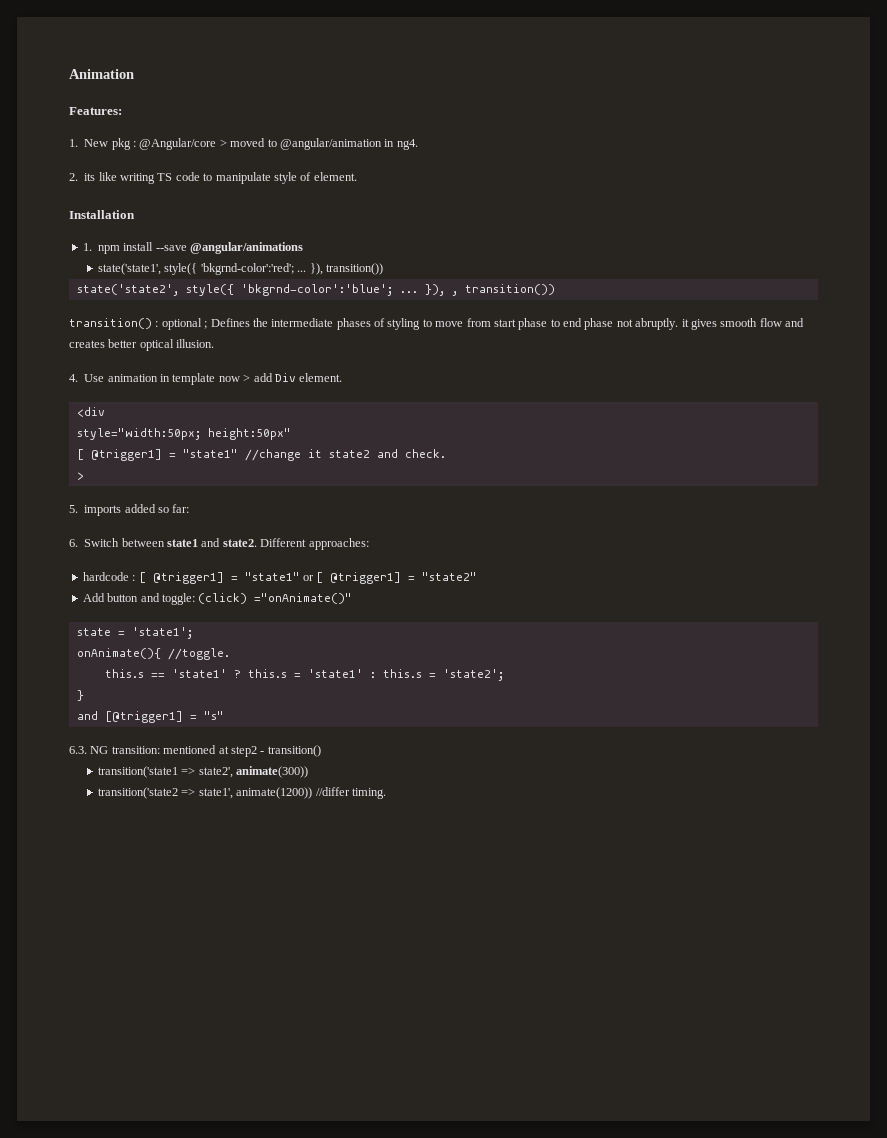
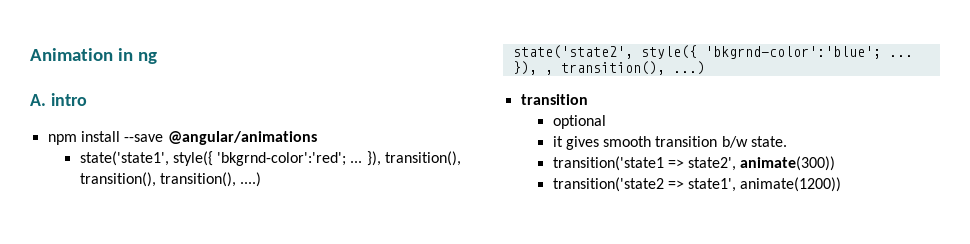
- Animation
- Features:
- 1. New pkg : @Angular/core > moved to @angular/animation in ng4.
- 2. its like writing TS code to manipulate style of element.
- Installation
- 1. npm install --save @angular/animations
+ Animation in ng
+ A. intro
+ npm install --save @angular/animations
- }), transition())
+ }), transition(), transition(), transition(), ....)
- }), , transition())
- transition() : optional ; Defines the intermediate phases of styling to move from start phase to end phase not abruptly. it gives smooth flow and creates better optical illusion.
- 4. Use animation in template now > add Div element.
- <div
- style="width:50px; height:50px"
- [ @trigger1] = "state1" //change it state2 and check.
- >
- 5. imports added so far:
- 6. Switch between state1 and state2. Different approaches:
- hardcode : [ @trigger1] = "state1" or [ @trigger1] = "state2"
- Add button and toggle: (click) ="onAnimate()"
- state = 'state1';
- onAnimate(){ //toggle.
- this.s == 'state1' ? this.s = 'state1' : this.s = 'state2';
- }
- and [@trigger1] = "s"
- 6.3. NG transition: mentioned at step2 - transition()
+ }), , transition(), ...)
+ transition
+ optional
+ it gives smooth transition b/w state.
- transition('state2 => state1', animate(1200)) //differ timing.
+ transition('state2 => state1', animate(1200))

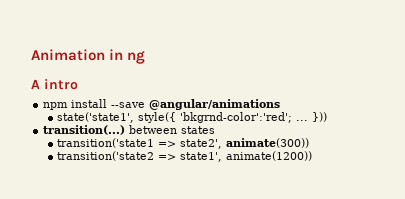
- A. intro
+ A intro
- }), transition(), transition(), transition(), ....)
- state('state2', style({ 'bkgrnd-color':'blue'; ... }), , transition(), ...)
- transition
- optional
- it gives smooth transition b/w state.
+ }))
+ transition(...) between states

